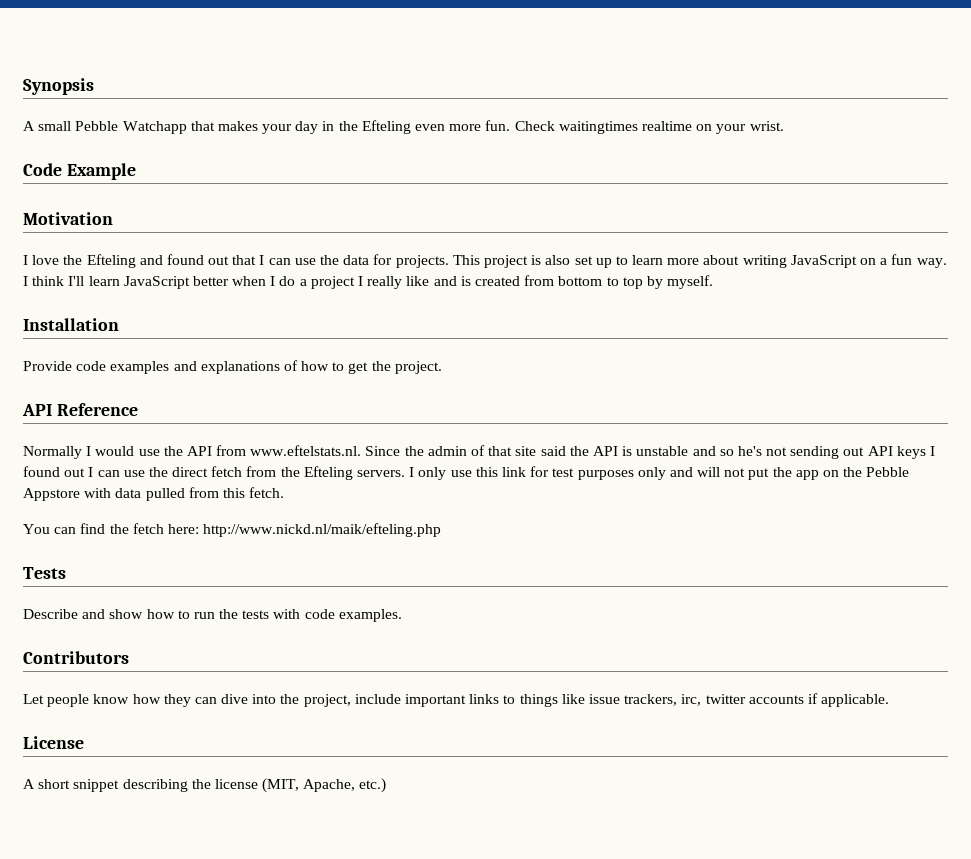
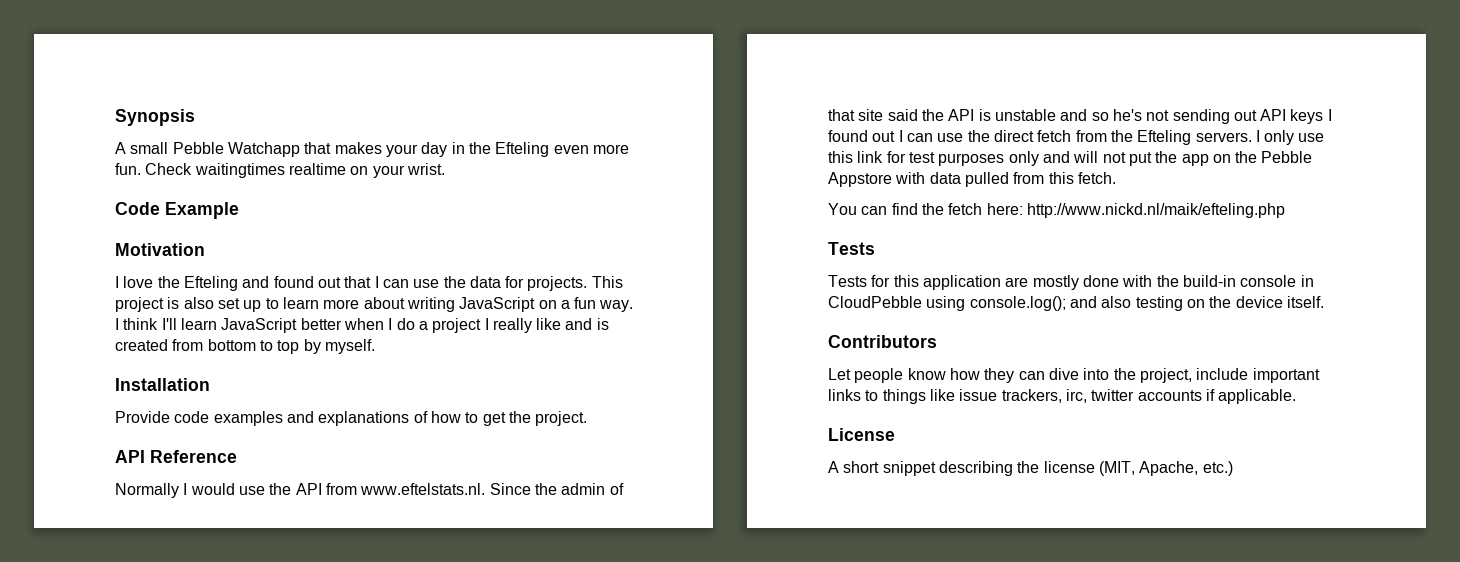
- Describe and show how to run the tests with code examples.
+ Tests for this application are mostly done with the build-in console in CloudPebble using console.log(); and also testing on the device itself.

